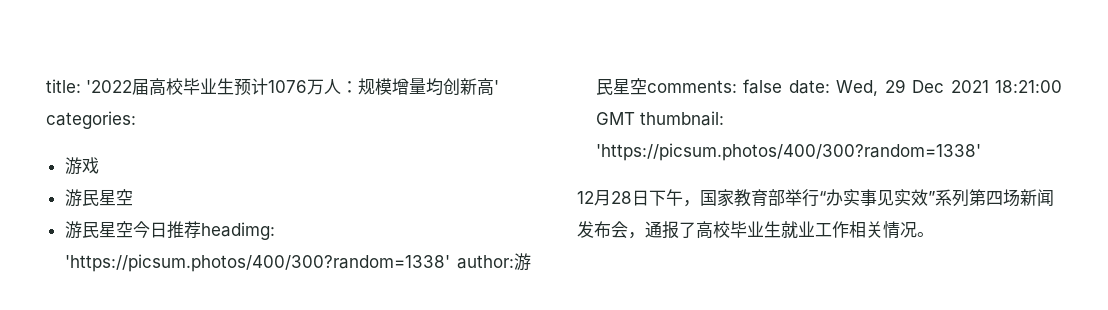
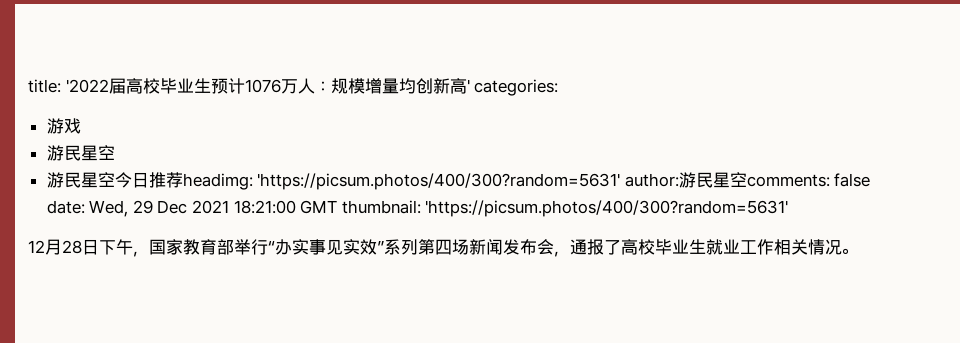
- 游民星空今日推荐headimg: 'https://picsum.photos/400/300?random=1338' author:游民星空comments: false date: Wed, 29 Dec 2021 18:21:00 GMT thumbnail: 'https://picsum.photos/400/300?random=1338'
+ 游民星空今日推荐headimg: 'https://picsum.photos/400/300?random=5631' author:游民星空comments: false date: Wed, 29 Dec 2021 18:21:00 GMT thumbnail: 'https://picsum.photos/400/300?random=5631'

